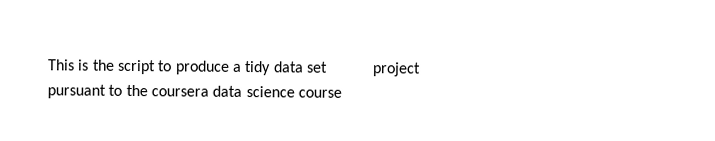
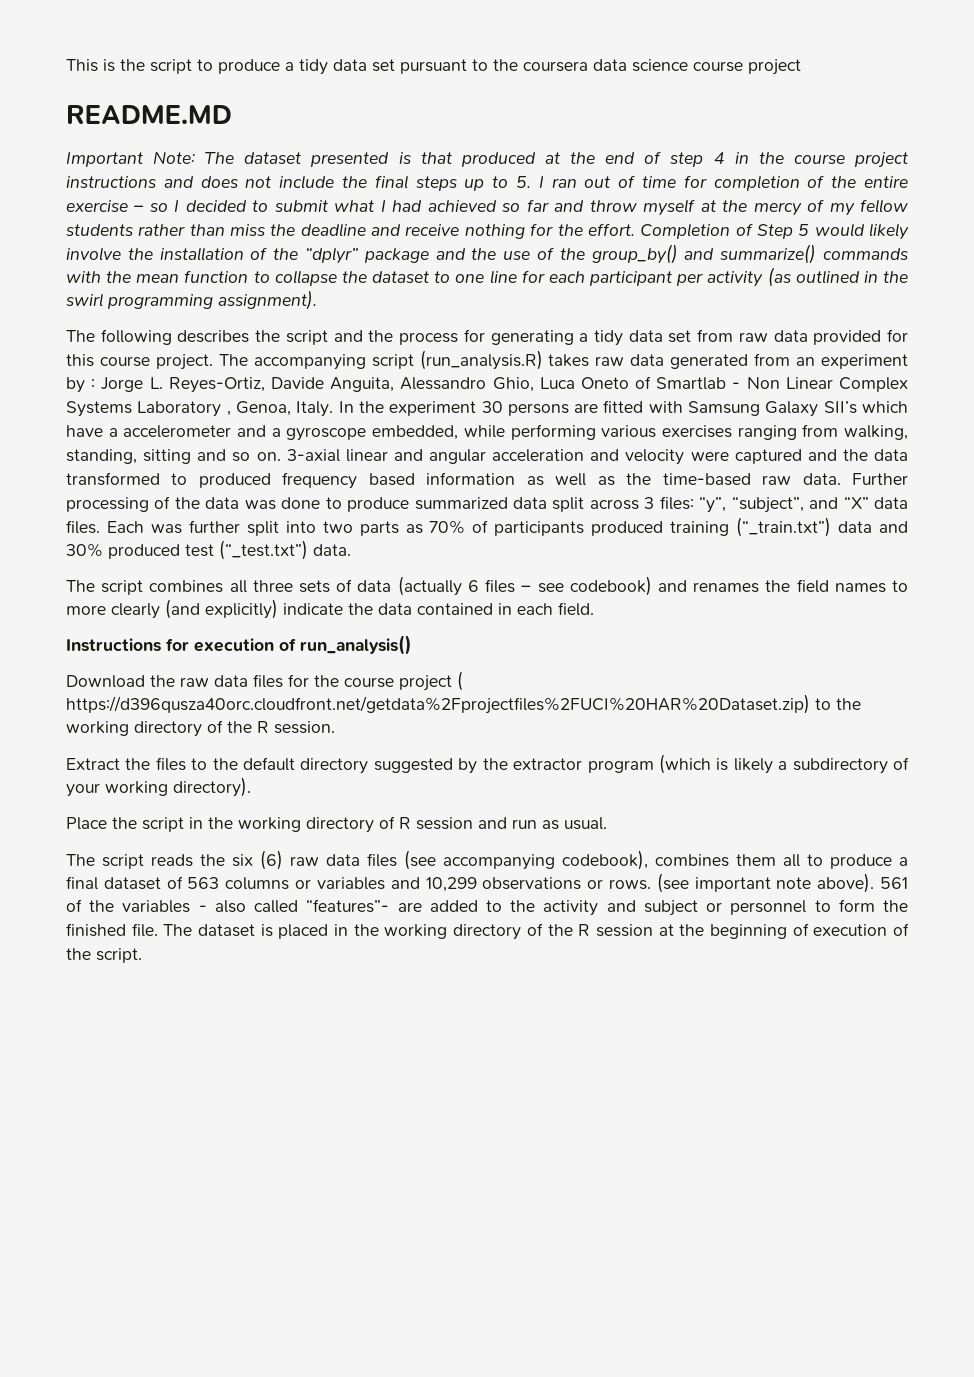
+ README.MD
+ Important Note: The dataset presented is that produced at the end of step 4 in the course project instructions and does not include the final steps up to 5. I ran out of time for completion of the entire exercise – so I decided to submit what I had achieved so far and throw myself at the mercy of my fellow students rather than miss the deadline and receive nothing for the effort. Completion of Step 5 would likely involve the installation of the “dplyr” package and the use of the group_by() and summarize() commands with the mean function to collapse the dataset to one line for each participant per activity (as outlined in the swirl programming assignment).
+ The following describes the script and the process for generating a tidy data set from raw data provided for this course project. The accompanying script (run_analysis.R) takes raw data generated from an experiment by : Jorge L. Reyes-Ortiz, Davide Anguita, Alessandro Ghio, Luca Oneto of Smartlab - Non Linear Complex Systems Laboratory , Genoa, Italy. In the experiment 30 persons are fitted with Samsung Galaxy SII’s which have a accelerometer and a gyroscope embedded, while performing various exercises ranging from walking, standing, sitting and so on. 3-axial linear and angular acceleration and velocity were captured and the data transformed to produced frequency based information as well as the time-based raw data. Further processing of the data was done to produce summarized data split across 3 files: “y”, “subject”, and “X” data files. Each was further split into two parts as 70% of participants produced training (“_train.txt”) data and 30% produced test (“_test.txt”) data.
+ The script combines all three sets of data (actually 6 files – see codebook) and renames the field names to more clearly (and explicitly) indicate the data contained in each field.
+ Instructions for execution of run_analysis()
+ Download the raw data files for the course project ( https://d396qusza40orc.cloudfront.net/getdata%2Fprojectfiles%2FUCI%20HAR%20Dataset.zip) to the working directory of the R session.
+ Extract the files to the default directory suggested by the extractor program (which is likely a subdirectory of your working directory).
+ Place the script in the working directory of R session and run as usual.
+ The script reads the six (6) raw data files (see accompanying codebook), combines them all to produce a final dataset of 563 columns or variables and 10,299 observations or rows. (see important note above). 561 of the variables - also called “features”- are added to the activity and subject or personnel to form the finished file. The dataset is placed in the working directory of the R session at the beginning of execution of the script.

